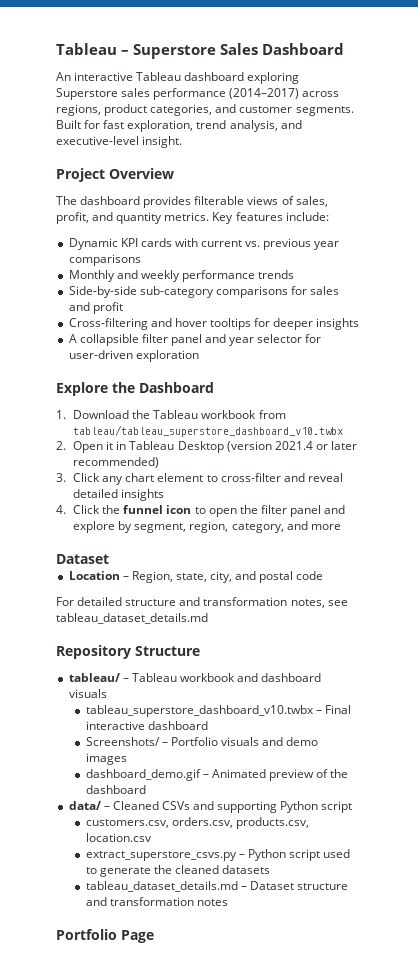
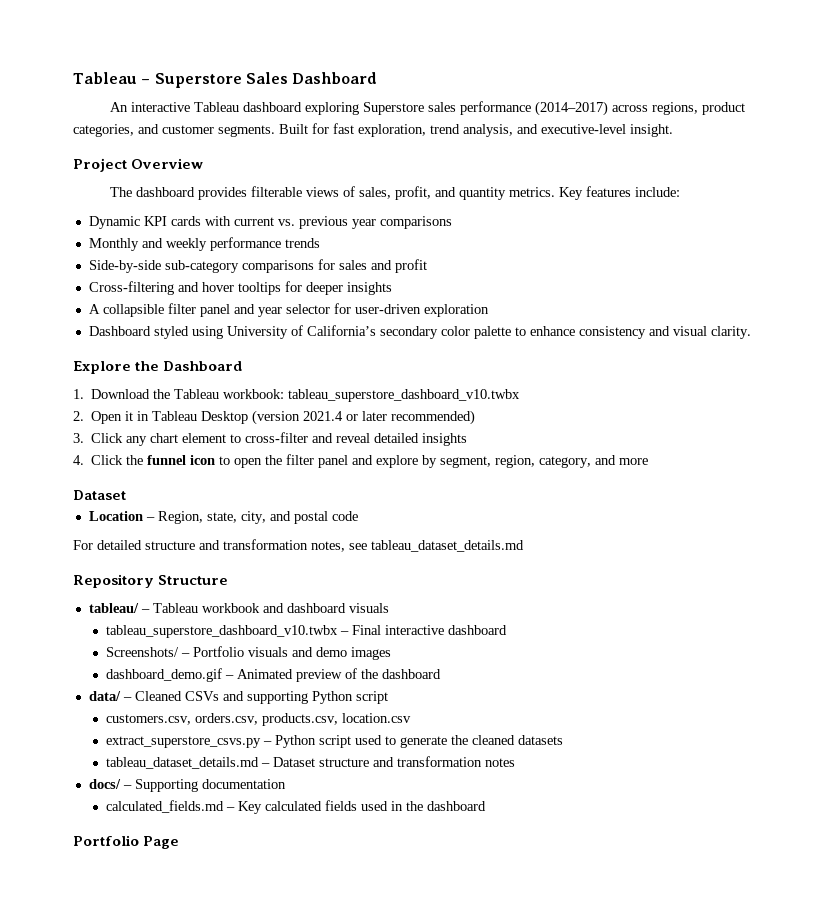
+ Dashboard styled using University of California’s secondary color palette to enhance consistency and visual clarity.
- 1. Download the Tableau workbook from tableau/tableau_superstore_dashboard_v10.twbx
+ 1. Download the Tableau workbook: tableau_superstore_dashboard_v10.twbx
+ docs/ – Supporting documentation
+ calculated_fields.md – Key calculated fields used in the dashboard

